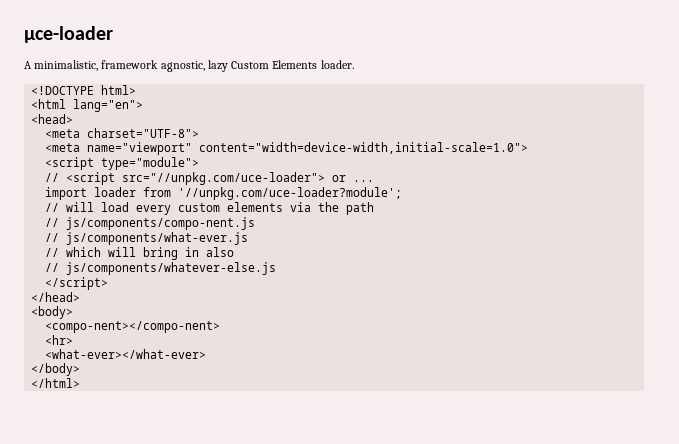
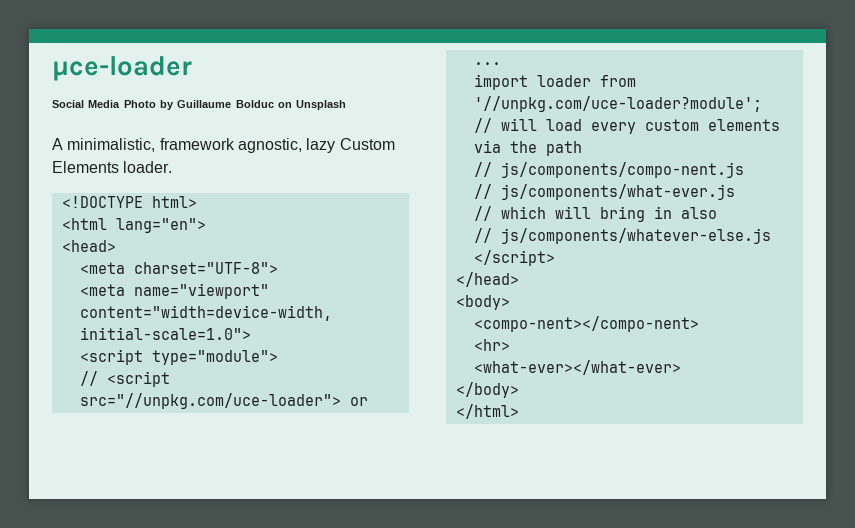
+ Social Media Photo by Guillaume Bolduc on Unsplash

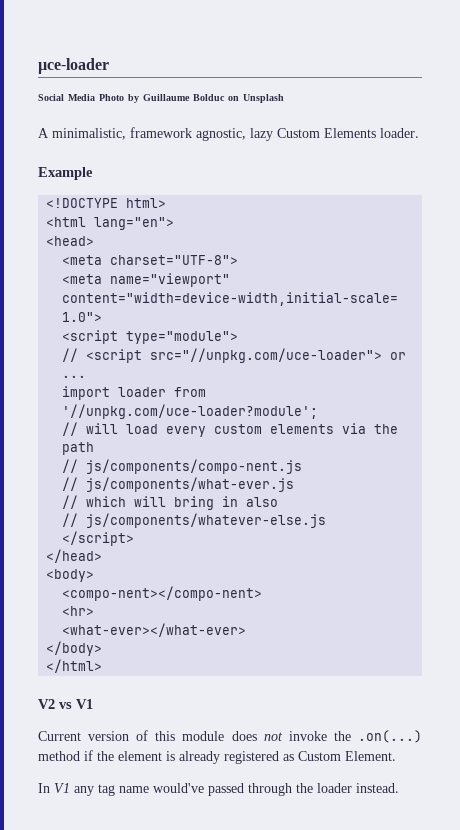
+ Example
+ V2 vs V1
+ Current version of this module does not invoke the .on(...) method if the element is already registered as Custom Element.
+ In V1 any tag name would've passed through the loader instead.

